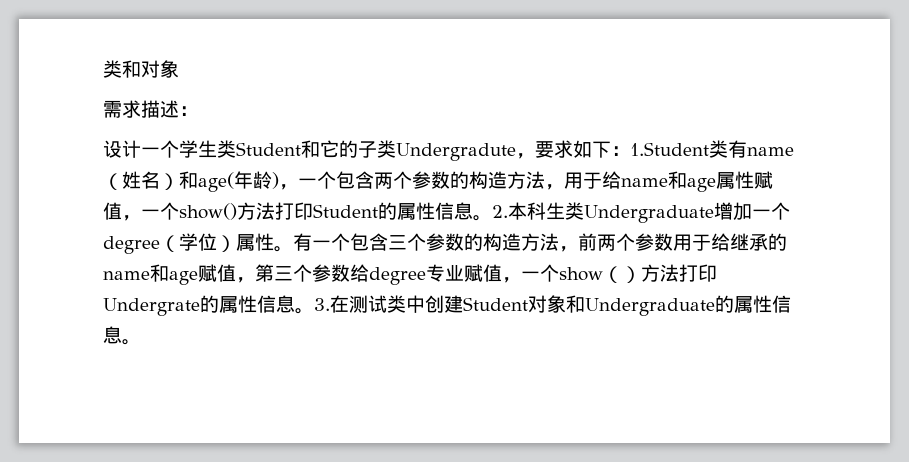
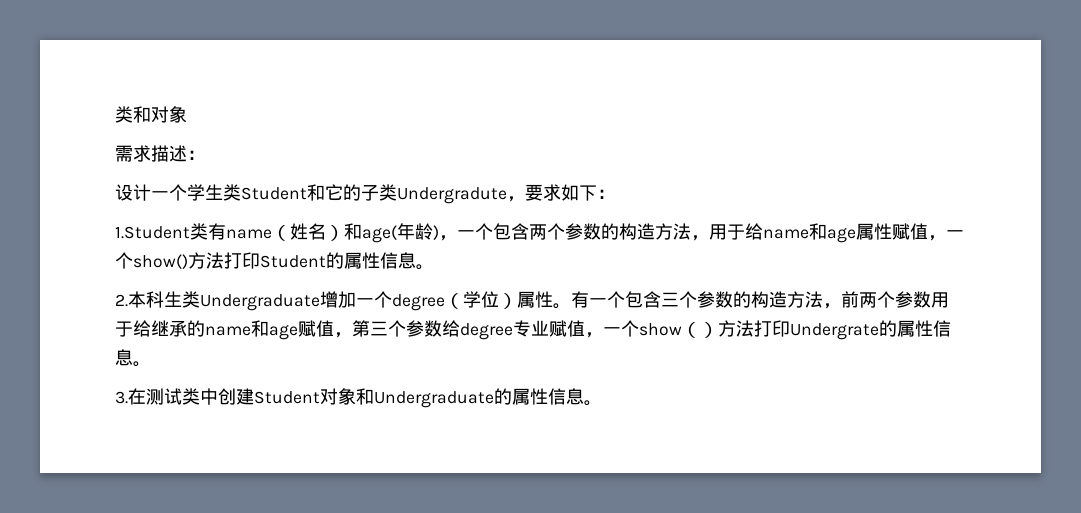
- 设计一个学生类Student和它的子类Undergradute，要求如下：1.Student类有name（姓名）和age(年龄)，一个包含两个参数的构造方法，用于给name和age属性赋值，一个show()方法打印Student的属性信息。2.本科生类Undergraduate增加一个degree（学位）属性。
+ 设计一个学生类Student和它的子类Undergradute，要求如下：
+ 1.Student类有name（姓名）和age(年龄)，一个包含两个参数的构造方法，用于给name和age属性赋值，一个show()方法打印Student的属性信息。
+ 2.本科生类Undergraduate增加一个degree（学位）属性。
- 有一个包含三个参数的构造方法，前两个参数用于给继承的name和age赋值，第三个参数给degree专业赋值，一个show（）方法打印Undergrate的属性信息。3.在测试类中创建Student对象和Undergraduate的属性信息。
+ 有一个包含三个参数的构造方法，前两个参数用于给继承的name和age赋值，第三个参数给degree专业赋值，一个show（）方法打印Undergrate的属性信息。
+ 3.在测试类中创建Student对象和Undergraduate的属性信息。

